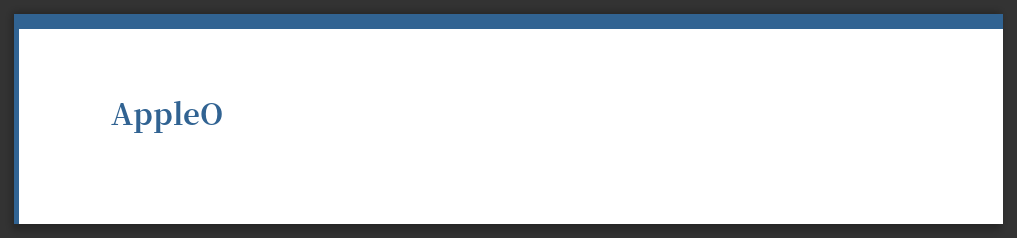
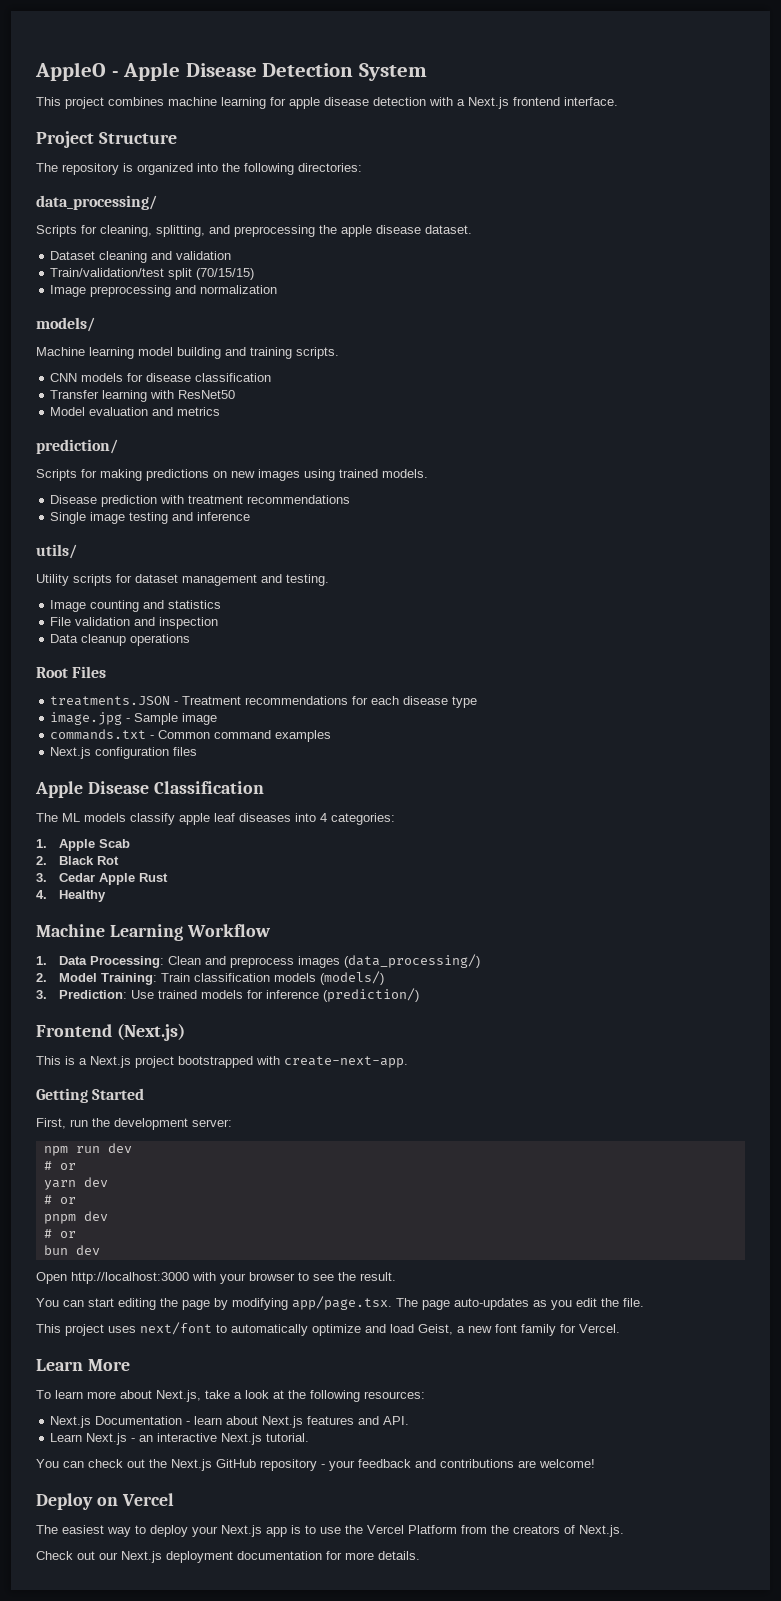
- AppleO
+ AppleO - Apple Disease Detection System
+ This project combines machine learning for apple disease detection with a Next.js frontend interface.
+ Project Structure
+ The repository is organized into the following directories:
+ data_processing/
+ Scripts for cleaning, splitting, and preprocessing the apple disease dataset.
+ Dataset cleaning and validation
+ Train/validation/test split (70/15/15)
+ Image preprocessing and normalization
+ models/
+ Machine learning model building and training scripts.
+ CNN models for disease classification
+ Transfer learning with ResNet50
+ Model evaluation and metrics
+ prediction/
+ Scripts for making predictions on new images using trained models.
+ Disease prediction with treatment recommendations
+ Single image testing and inference
+ utils/
+ Utility scripts for dataset management and testing.
+ Image counting and statistics
+ File validation and inspection
+ Data cleanup operations
+ Root Files
+ treatments.JSON - Treatment recommendations for each disease type
+ image.jpg - Sample image
+ commands.txt - Common command examples
+ Next.js configuration files
+ Apple Disease Classification
+ The ML models classify apple leaf diseases into 4 categories:
+ 1. Apple Scab
+ 2. Black Rot
+ 3. Cedar Apple Rust
+ 4. Healthy
+ Machine Learning Workflow
+ 1. Data Processing: Clean and preprocess images (data_processing/)
+ 2. Model Training: Train classification models (models/)
+ 3. Prediction: Use trained models for inference (prediction/)
+ Frontend (Next.js)
+ This is a Next.js project bootstrapped with create-next-app.
+ Getting Started
+ First, run the development server:
+ npm run dev
+ # or
+ yarn dev
+ # or
+ pnpm dev
+ # or
+ bun dev
+ Open http://localhost:3000 with your browser to see the result.
+ You can start editing the page by modifying app/page.tsx. The page auto-updates as you edit the file.
+ This project uses next/font to automatically optimize and load Geist, a new font family for Vercel.
+ Learn More
+ To learn more about Next.js, take a look at the following resources:
+ Next.js Documentation - learn about Next.js features and API.
+ Learn Next.js - an interactive Next.js tutorial.
+ You can check out the Next.js GitHub repository - your feedback and contributions are welcome!
+ Deploy on Vercel
+ The easiest way to deploy your Next.js app is to use the Vercel Platform from the creators of Next.js.
+ Check out our Next.js deployment documentation for more details.

